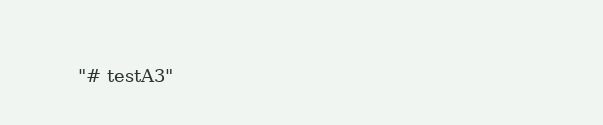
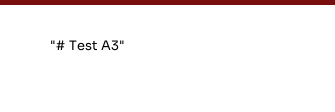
- "# testA3"
+ "# Test A3"

